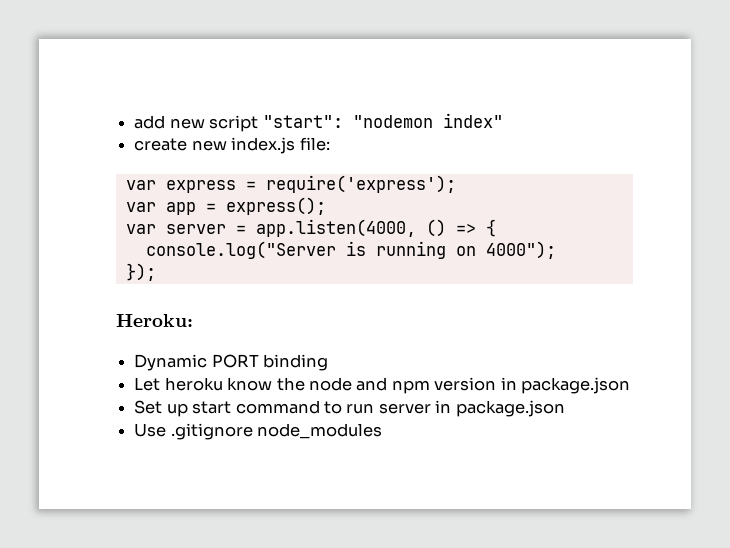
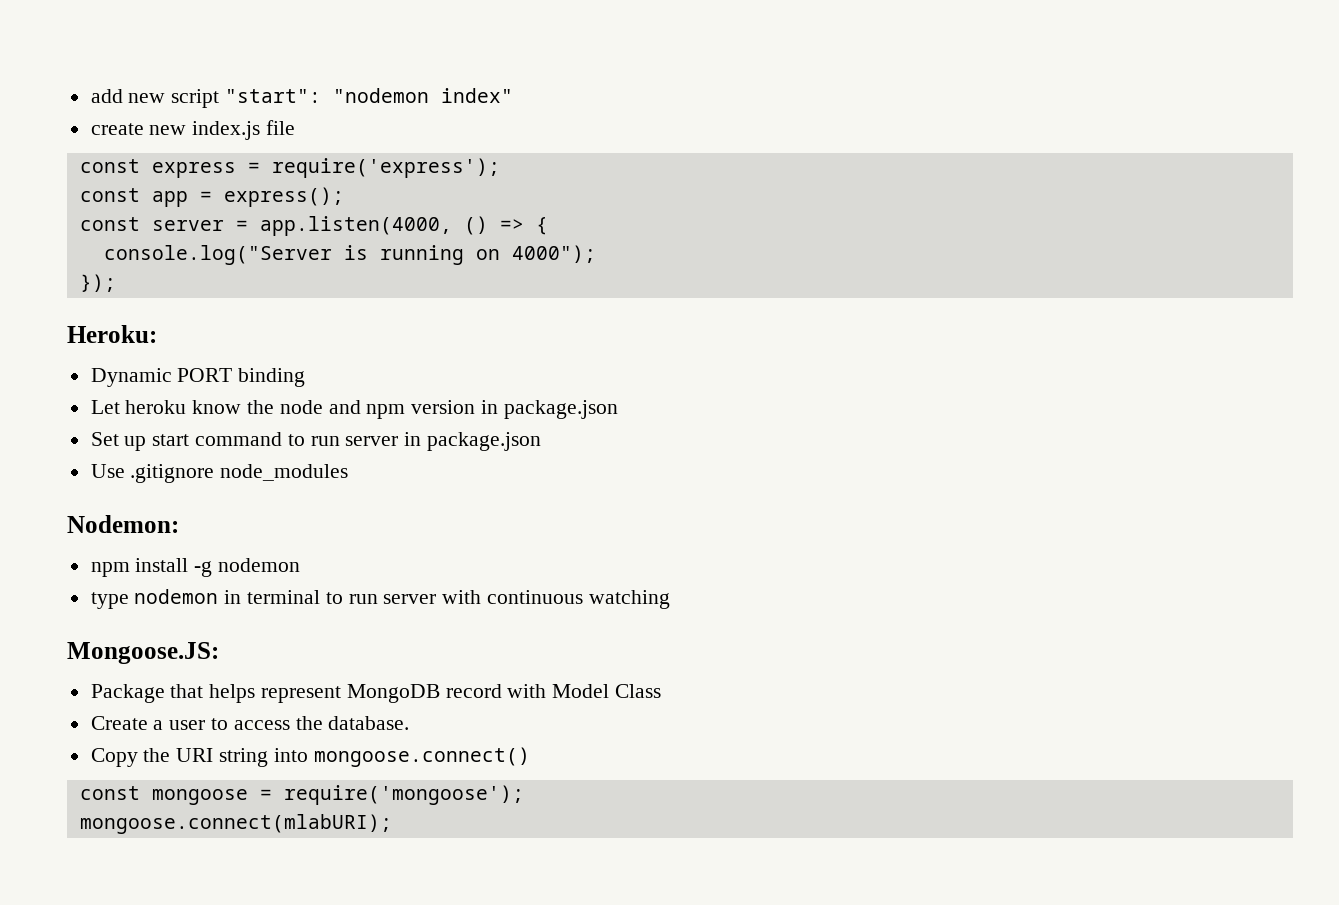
- create new index.js file:
- var express = require('express');
+ create new index.js file
+ const express = require('express');
- var app = express();
+ const app = express();
- var server = app.listen(4000, () => {
+ const server = app.listen(4000, () => {
+ Nodemon:
+ npm install -g nodemon
+ type nodemon in terminal to run server with continuous watching
+ Mongoose.JS:
+ Package that helps represent MongoDB record with Model Class
+ Create a user to access the database.
+ Copy the URI string into mongoose.connect()
+ const mongoose = require('mongoose');
+ mongoose.connect(mlabURI);

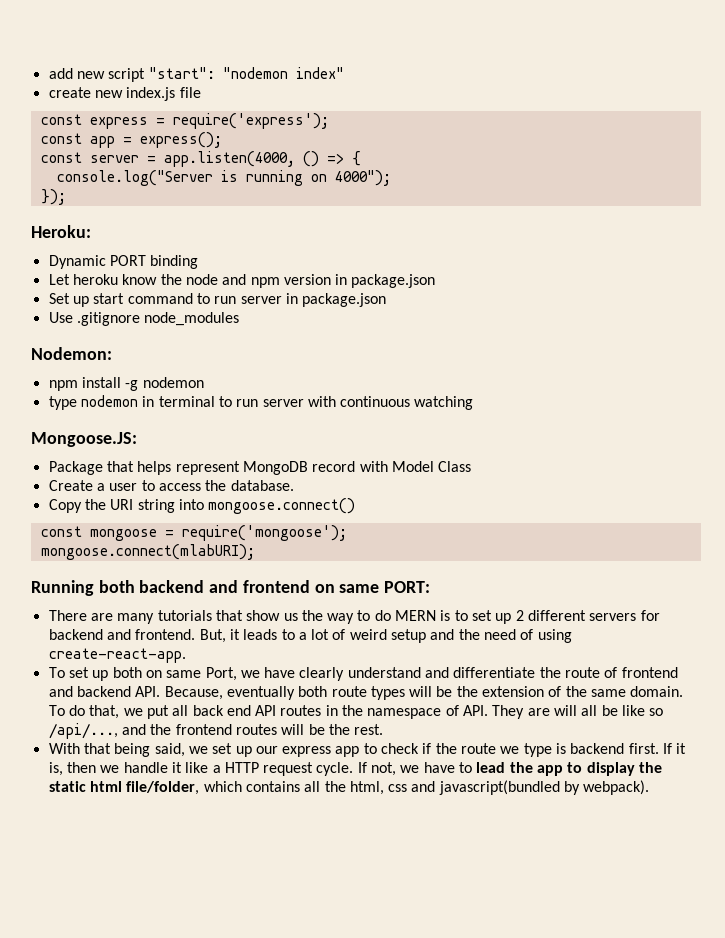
+ Running both backend and frontend on same PORT:
+ There are many tutorials that show us the way to do MERN is to set up 2 different servers for backend and frontend. But, it leads to a lot of weird setup and the need of using create-react-app.
+ To set up both on same Port, we have clearly understand and differentiate the route of frontend and backend API. Because, eventually both route types will be the extension of the same domain. To do that, we put all back end API routes in the namespace of API. They are will all be like so /api/..., and the frontend routes will be the rest.
+ With that being said, we set up our express app to check if the route we type is backend first. If it is, then we handle it like a HTTP request cycle. If not, we have to lead the app to display the static html file/folder, which contains all the html, css and javascript(bundled by webpack).

